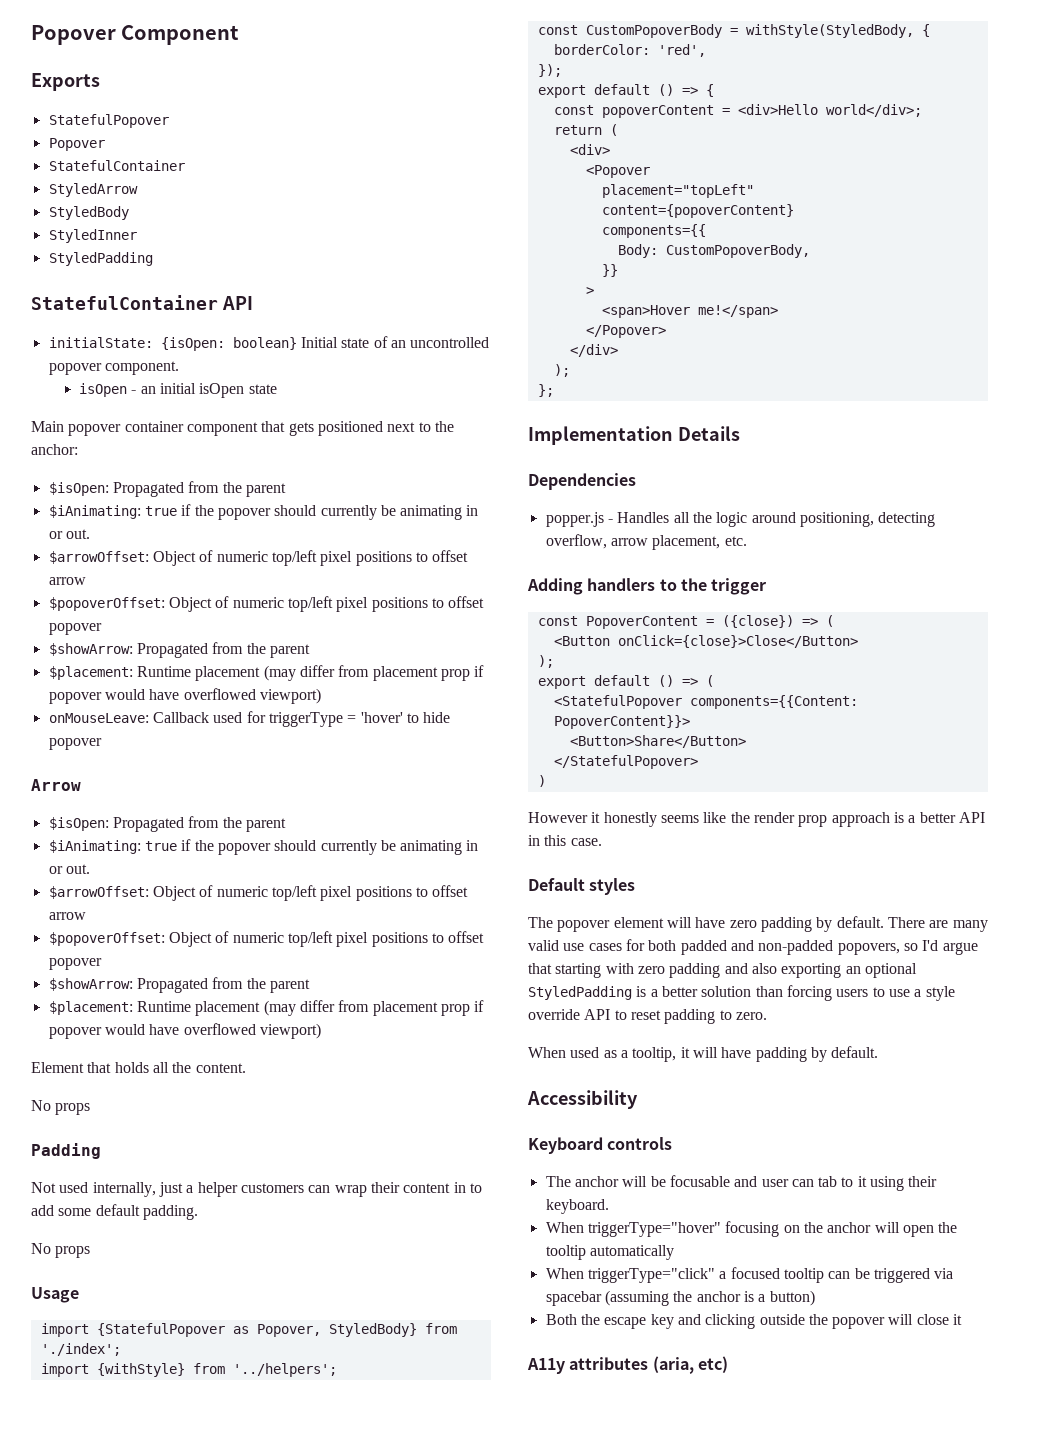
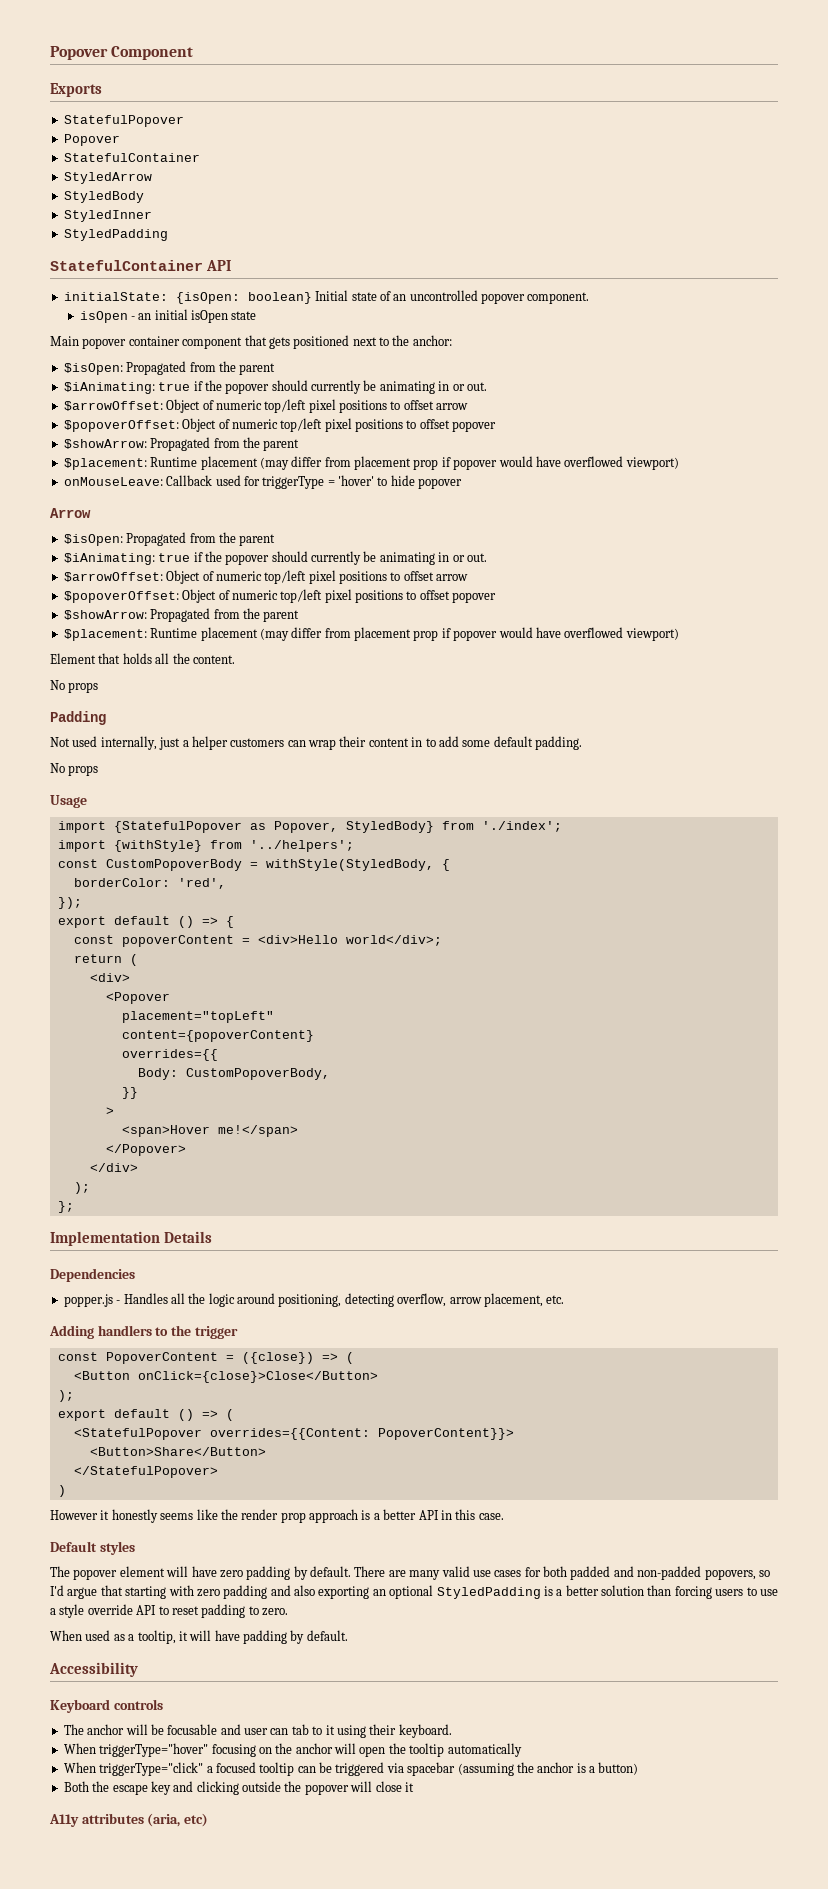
- components={{
+ overrides={{
- <StatefulPopover components={{Content: PopoverContent}}>
+ <StatefulPopover overrides={{Content: PopoverContent}}>

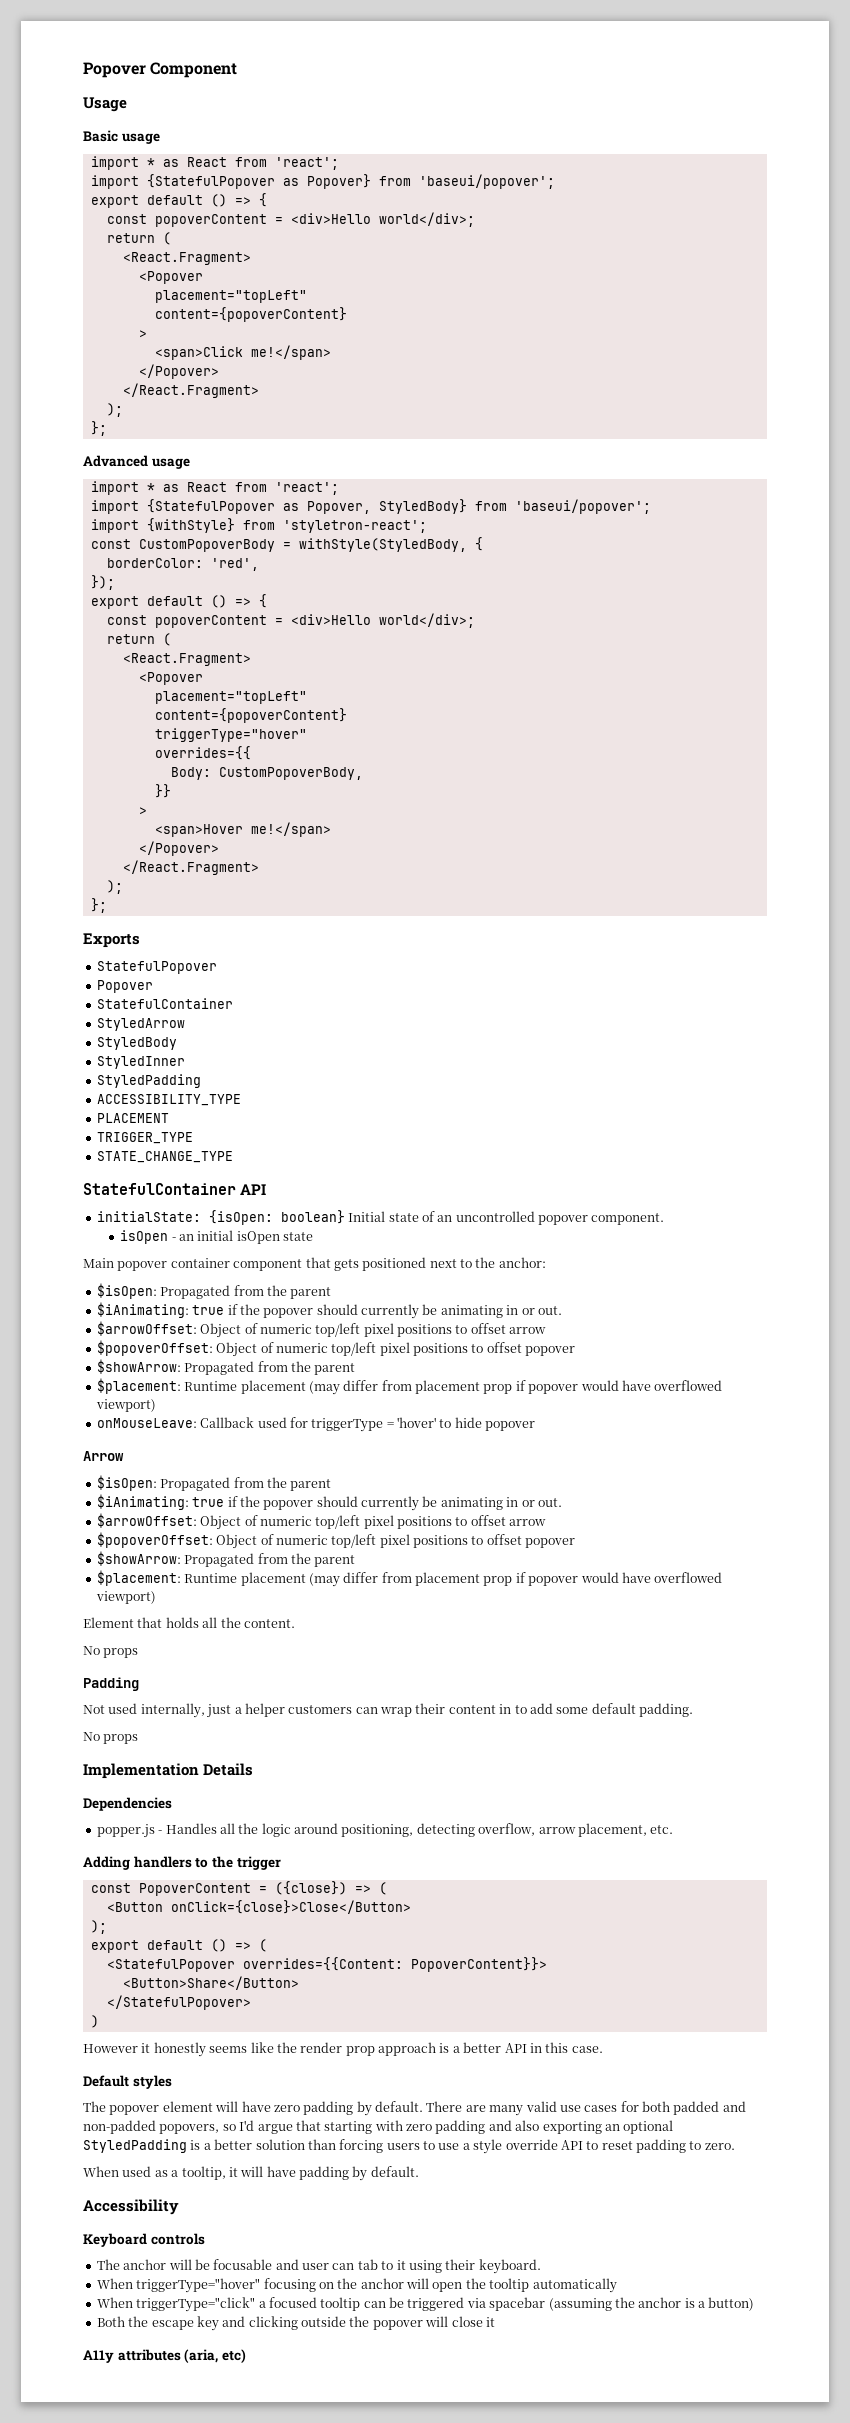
+ Usage
+ Basic usage
+ import * as React from 'react';
+ import {StatefulPopover as Popover} from 'baseui/popover';
+ export default () => {
+ const popoverContent = <div>Hello world</div>;
+ return (
+ <React.Fragment>
+ <Popover
+ placement="topLeft"
+ content={popoverContent}
+ >
+ <span>Click me!</span>
+ </Popover>
+ </React.Fragment>
+ );
+ };
+ Advanced usage
+ import * as React from 'react';
+ import {StatefulPopover as Popover, StyledBody} from 'baseui/popover';
+ import {withStyle} from 'styletron-react';
+ const CustomPopoverBody = withStyle(StyledBody, {
+ borderColor: 'red',
+ });
+ export default () => {
+ const popoverContent = <div>Hello world</div>;
+ return (
+ <React.Fragment>
+ <Popover
+ placement="topLeft"
+ content={popoverContent}
+ triggerType="hover"
+ overrides={{
+ Body: CustomPopoverBody,
+ }}
+ >
+ <span>Hover me!</span>
+ </Popover>
+ </React.Fragment>
+ );
+ };
+ ACCESSIBILITY_TYPE
+ PLACEMENT
+ TRIGGER_TYPE
+ STATE_CHANGE_TYPE
- Usage
- import {StatefulPopover as Popover, StyledBody} from './index';
- import {withStyle} from '../helpers';
- const CustomPopoverBody = withStyle(StyledBody, {
- borderColor: 'red',
- });
- export default () => {
- const popoverContent = <div>Hello world</div>;
- return (
- <div>
- <Popover
- placement="topLeft"
- content={popoverContent}
- overrides={{
- Body: CustomPopoverBody,
- }}
- >
- <span>Hover me!</span>
- </Popover>
- </div>
- );
- };

